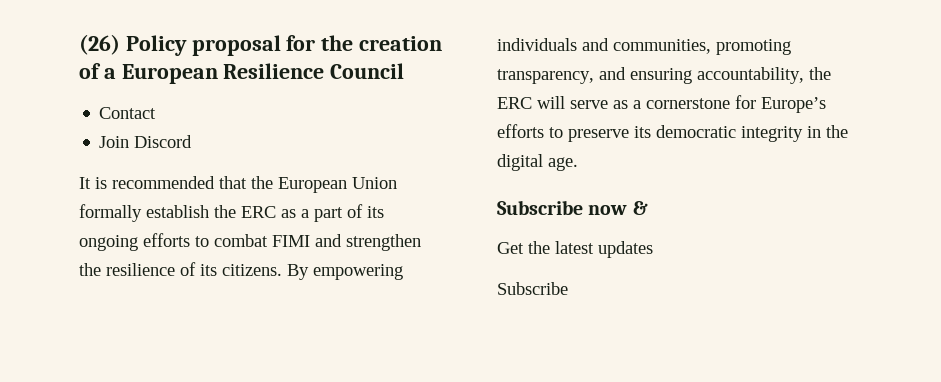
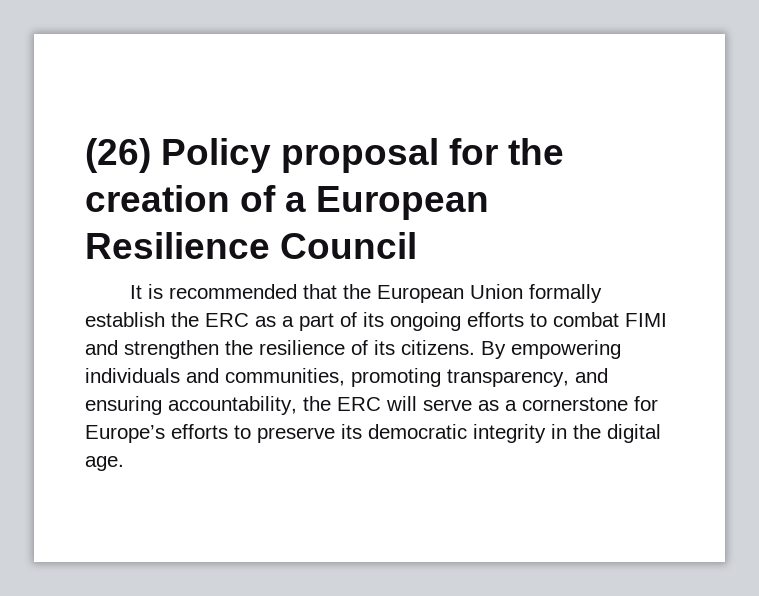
- Contact
- Join Discord
- Subscribe now &
- Get the latest updates
- Subscribe

